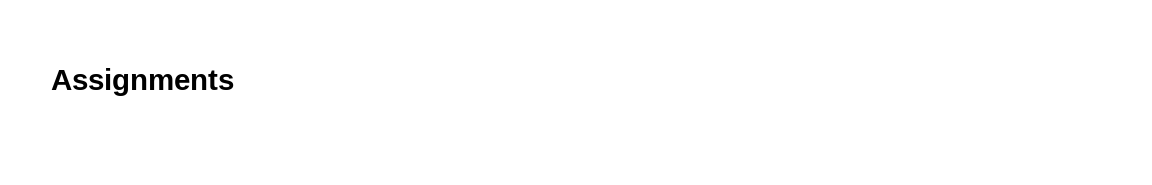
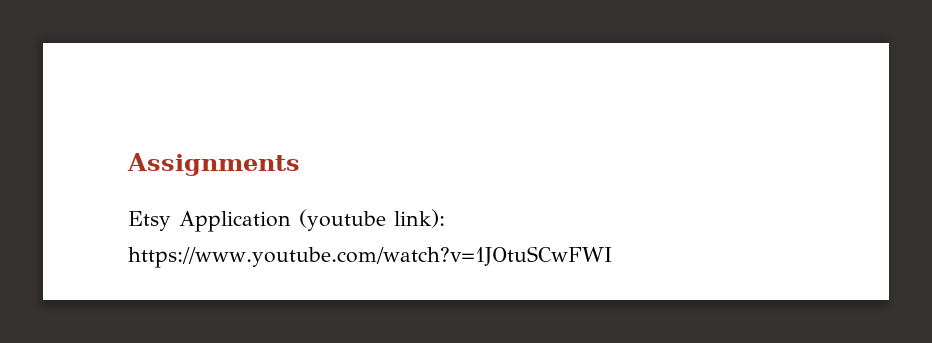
+ Etsy Application (youtube link): https://www.youtube.com/watch?v=1JOtuSCwFWI

